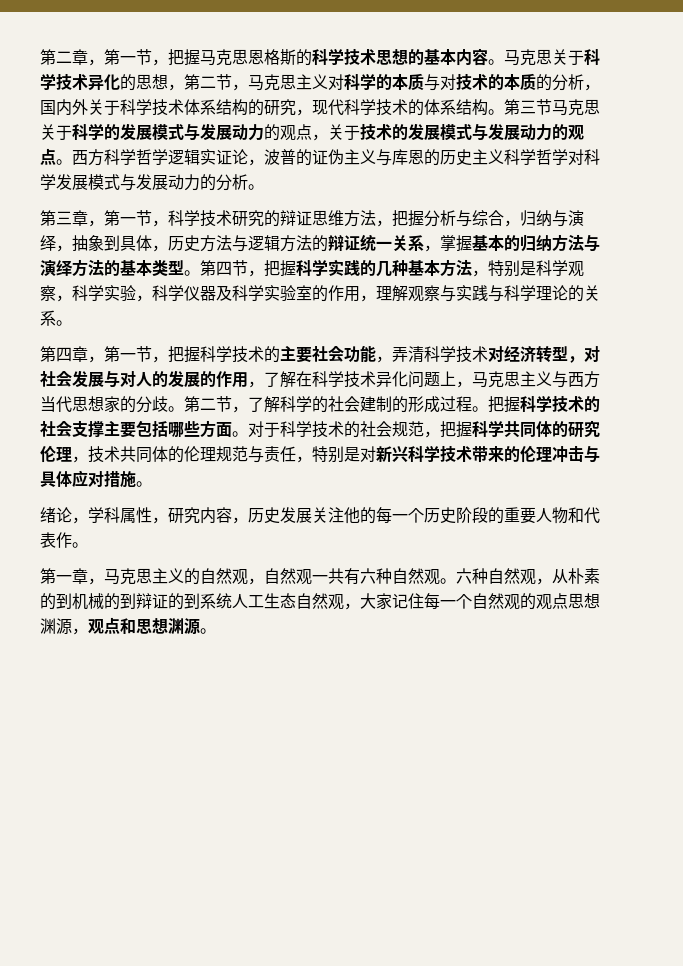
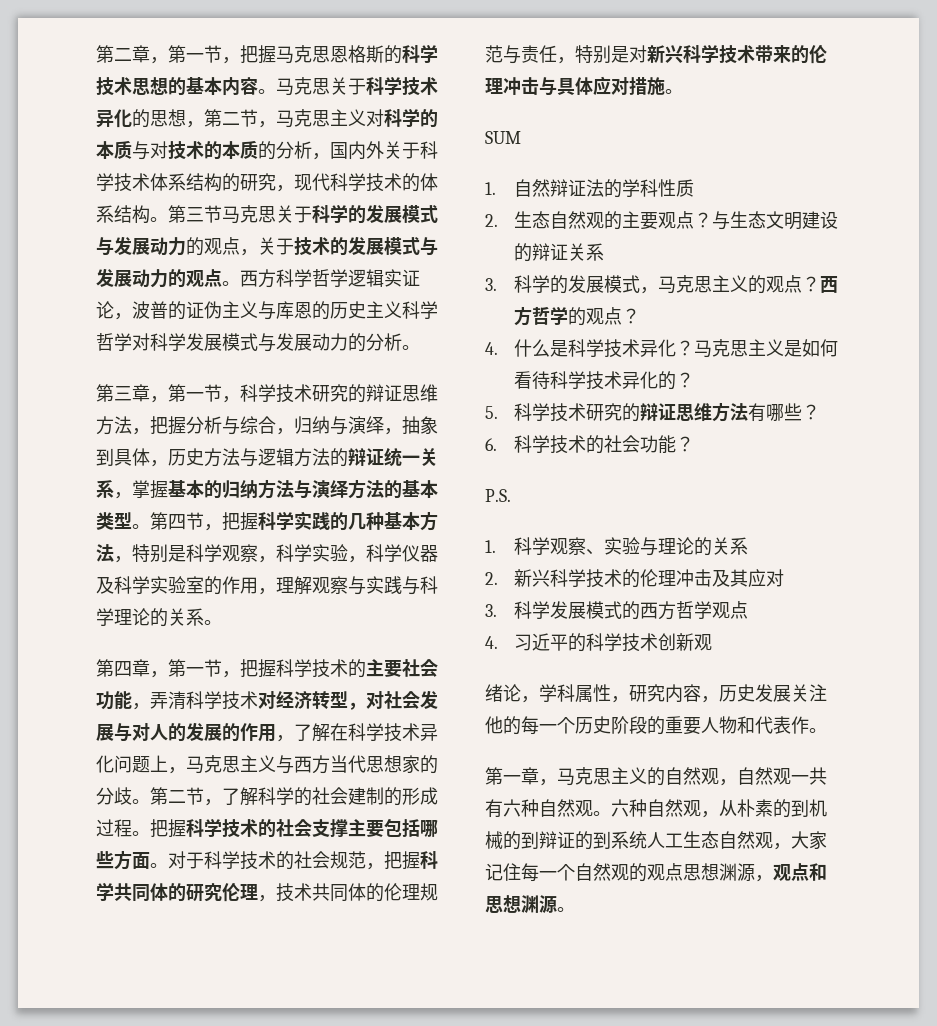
+ SUM
+ 1.自然辩证法的学科性质
+ 2.生态自然观的主要观点？与生态文明建设的辩证关系
+ 3.科学的发展模式，马克思主义的观点？西方哲学的观点？
+ 4.什么是科学技术异化？马克思主义是如何看待科学技术异化的？
+ 5.科学技术研究的辩证思维方法有哪些？
+ 6.科学技术的社会功能？
+ P.S.
+ 1.科学观察、实验与理论的关系
+ 2.新兴科学技术的伦理冲击及其应对
+ 3.科学发展模式的西方哲学观点
+ 4.习近平的科学技术创新观

